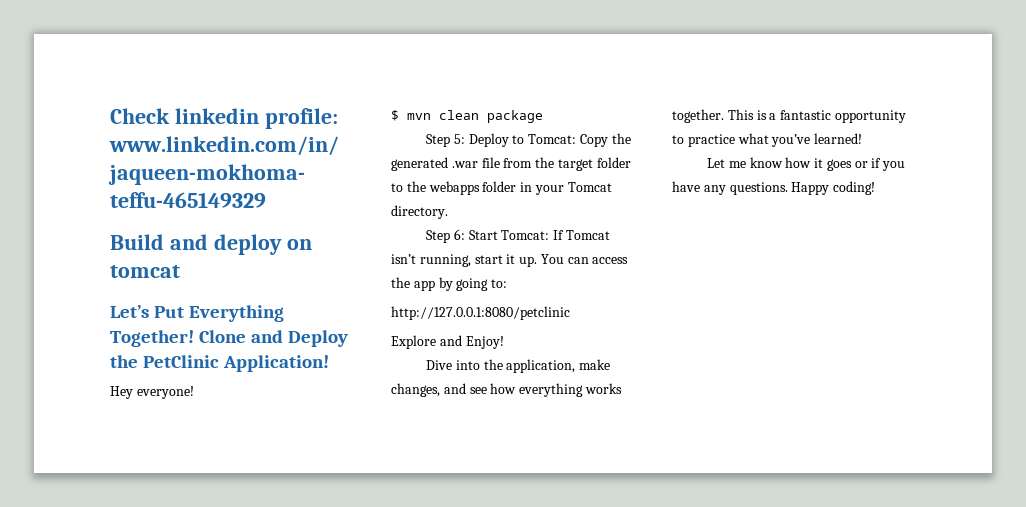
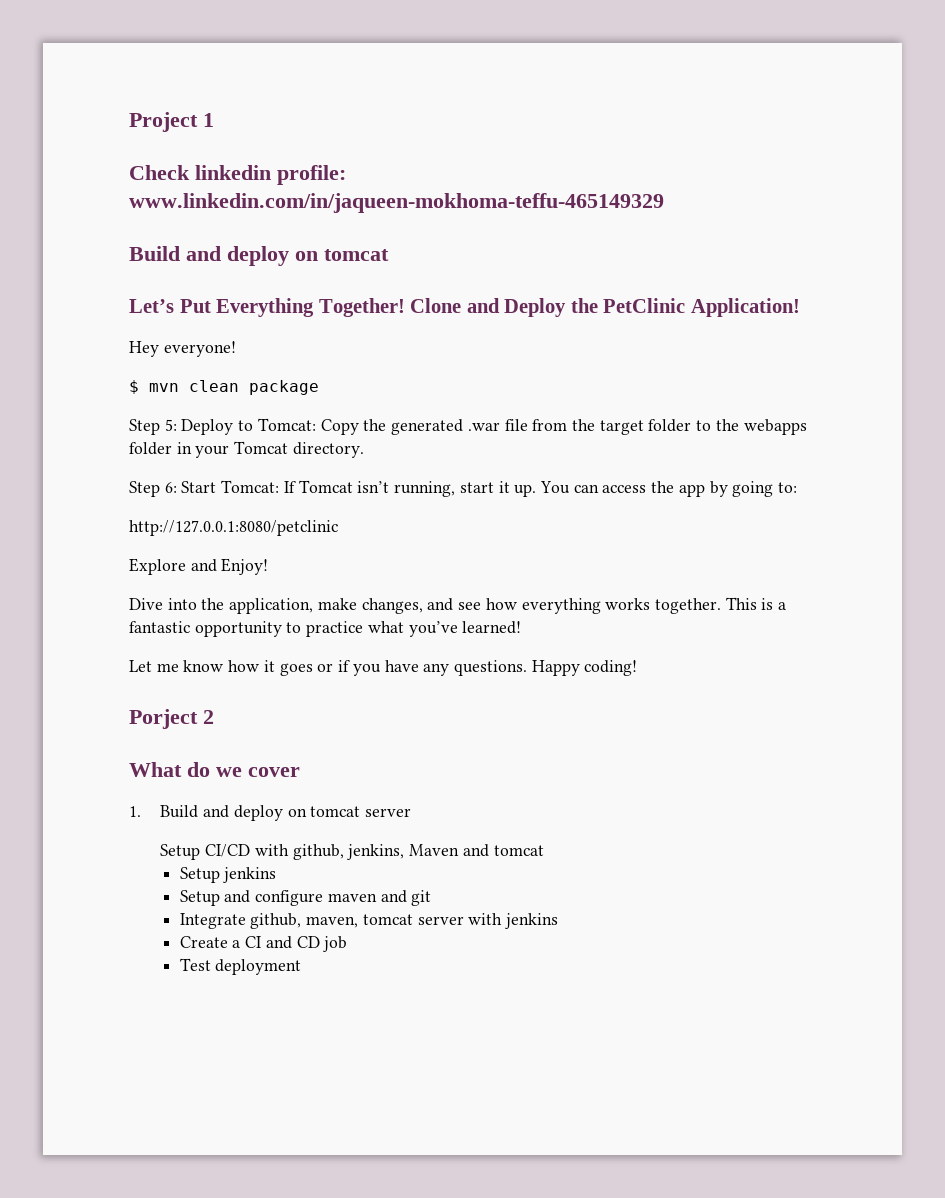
+ Project 1
+ Porject 2
+ What do we cover
+ 1. Build and deploy on tomcat server
+ Setup CI/CD with github, jenkins, Maven and tomcat
+ Setup jenkins
+ Setup and configure maven and git
+ Integrate github, maven, tomcat server with jenkins
+ Create a CI and CD job
+ Test deployment

